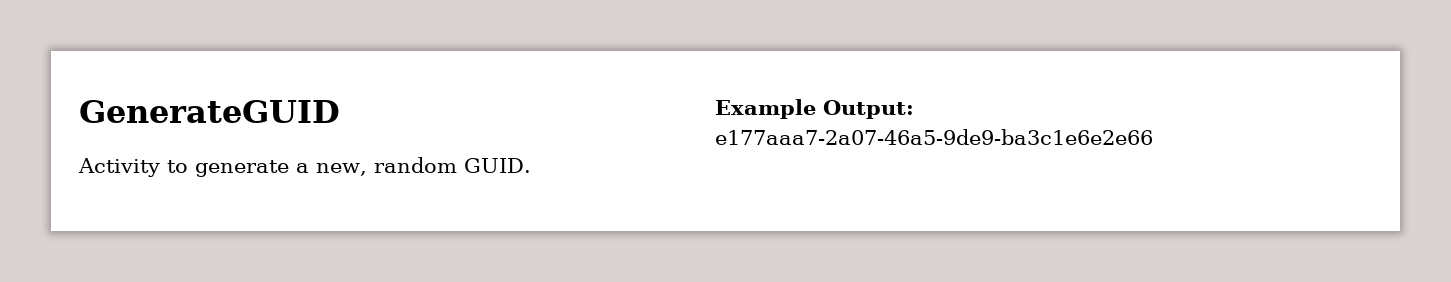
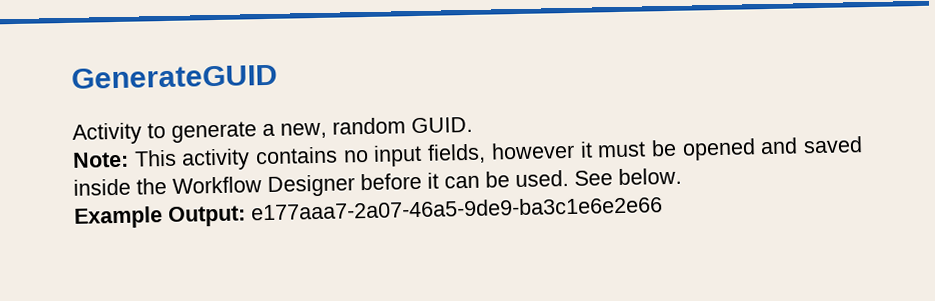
+ Note: This activity contains no input fields, however it must be opened and saved inside the Workflow Designer before it can be used. See below.

